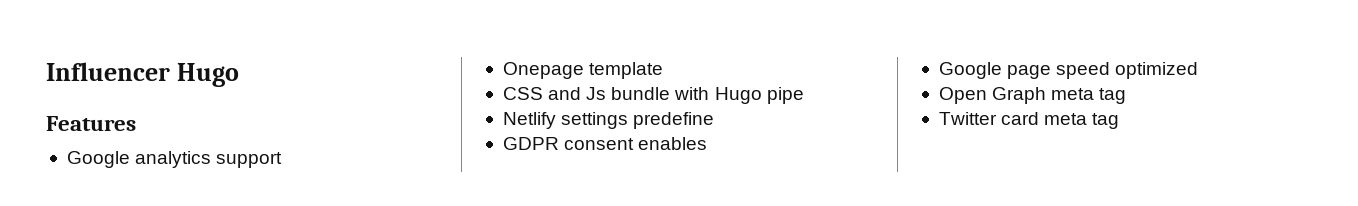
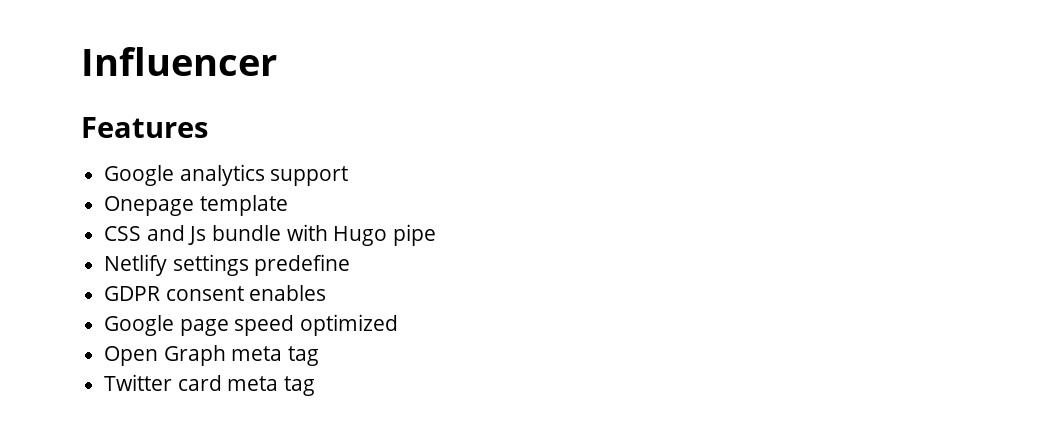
- Influencer Hugo
+ Influencer

